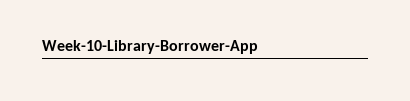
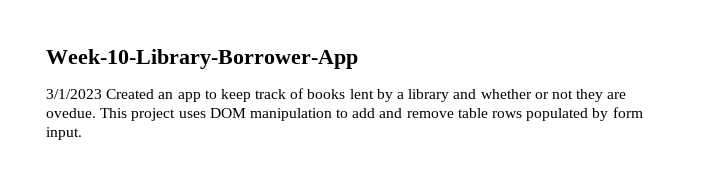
+ 3/1/2023 Created an app to keep track of books lent by a library and whether or not they are ovedue. This project uses DOM manipulation to add and remove table rows populated by form input.

